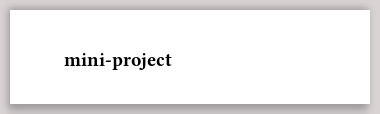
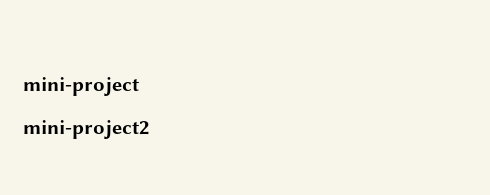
+ mini-project2

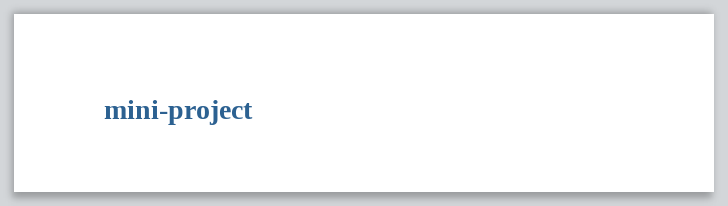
- mini-project2

